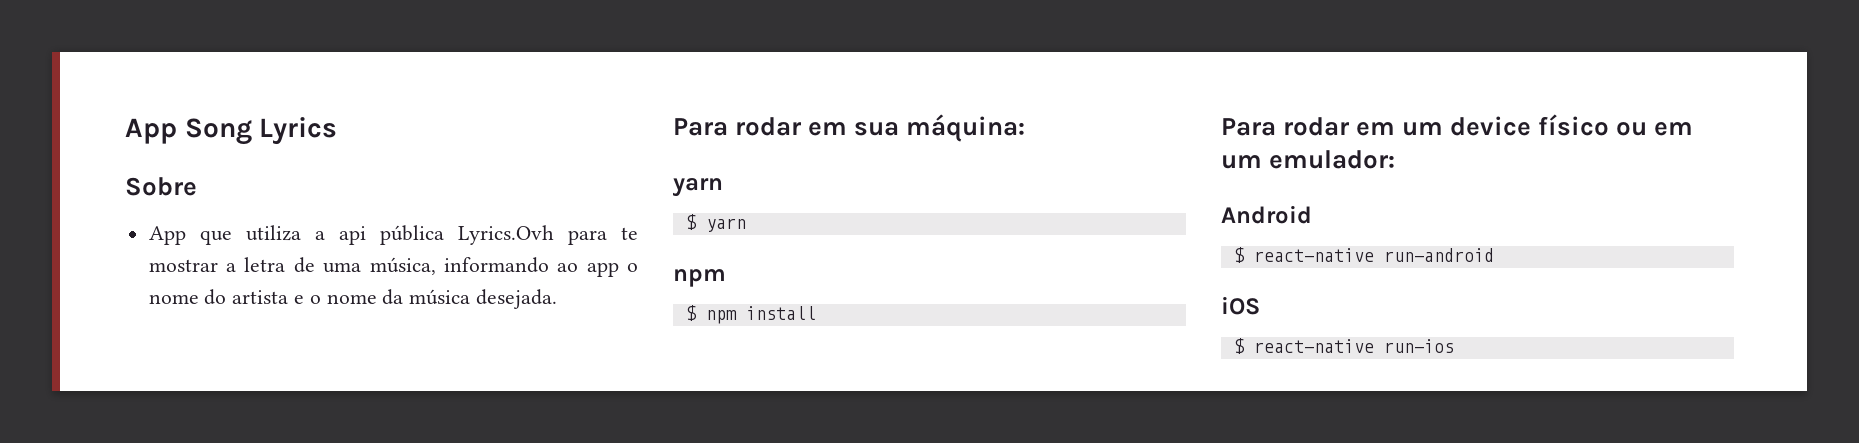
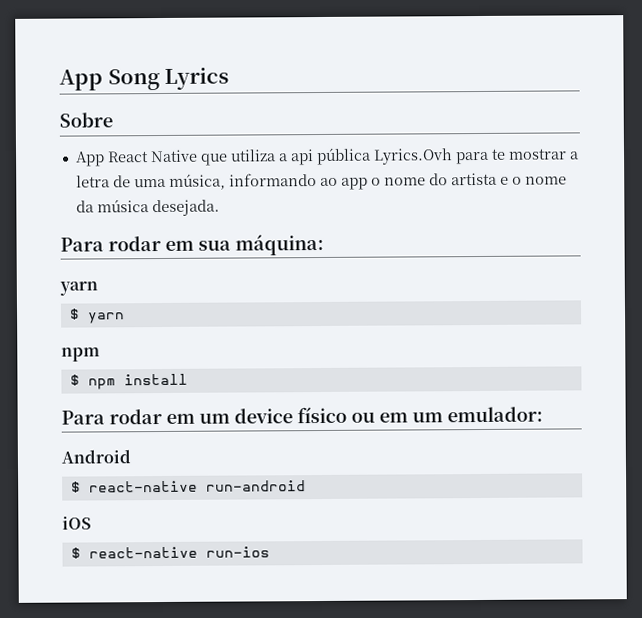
- App que utiliza a api pública Lyrics.Ovh para te mostrar a letra de uma música, informando ao app o nome do artista e o nome da música desejada.
+ App React Native que utiliza a api pública Lyrics.Ovh para te mostrar a letra de uma música, informando ao app o nome do artista e o nome da música desejada.

